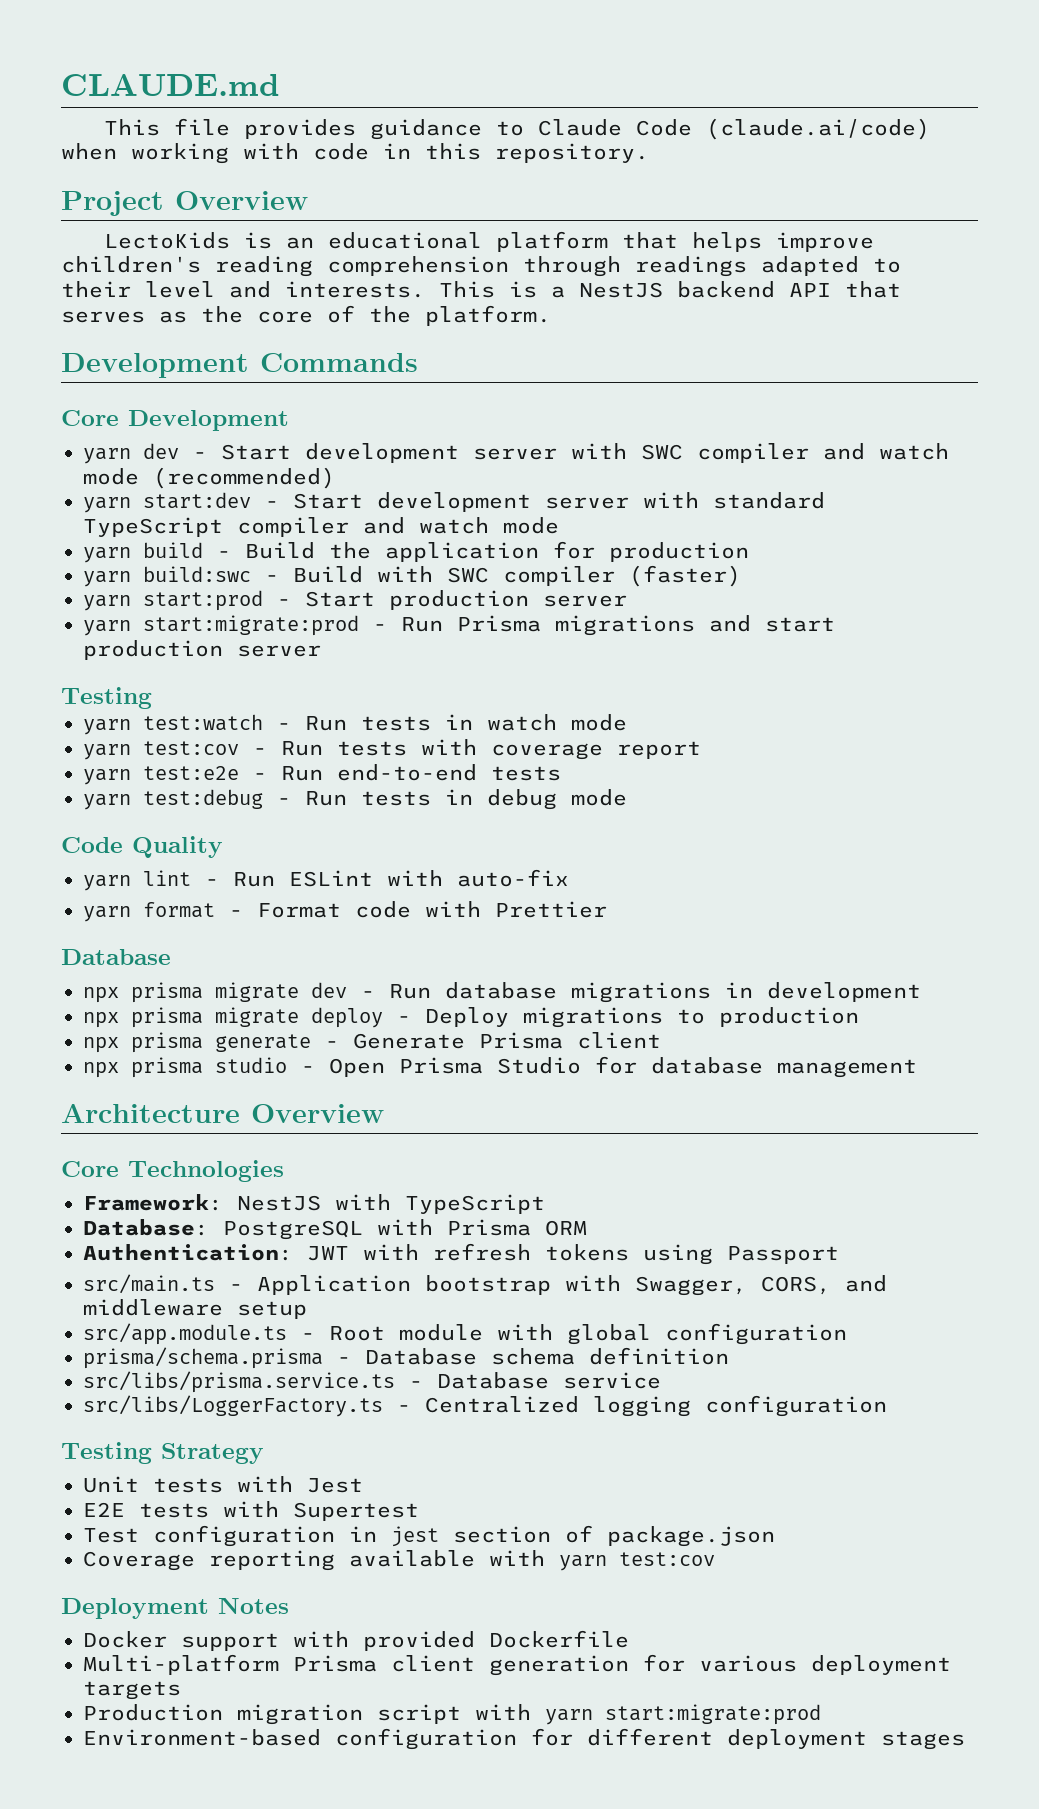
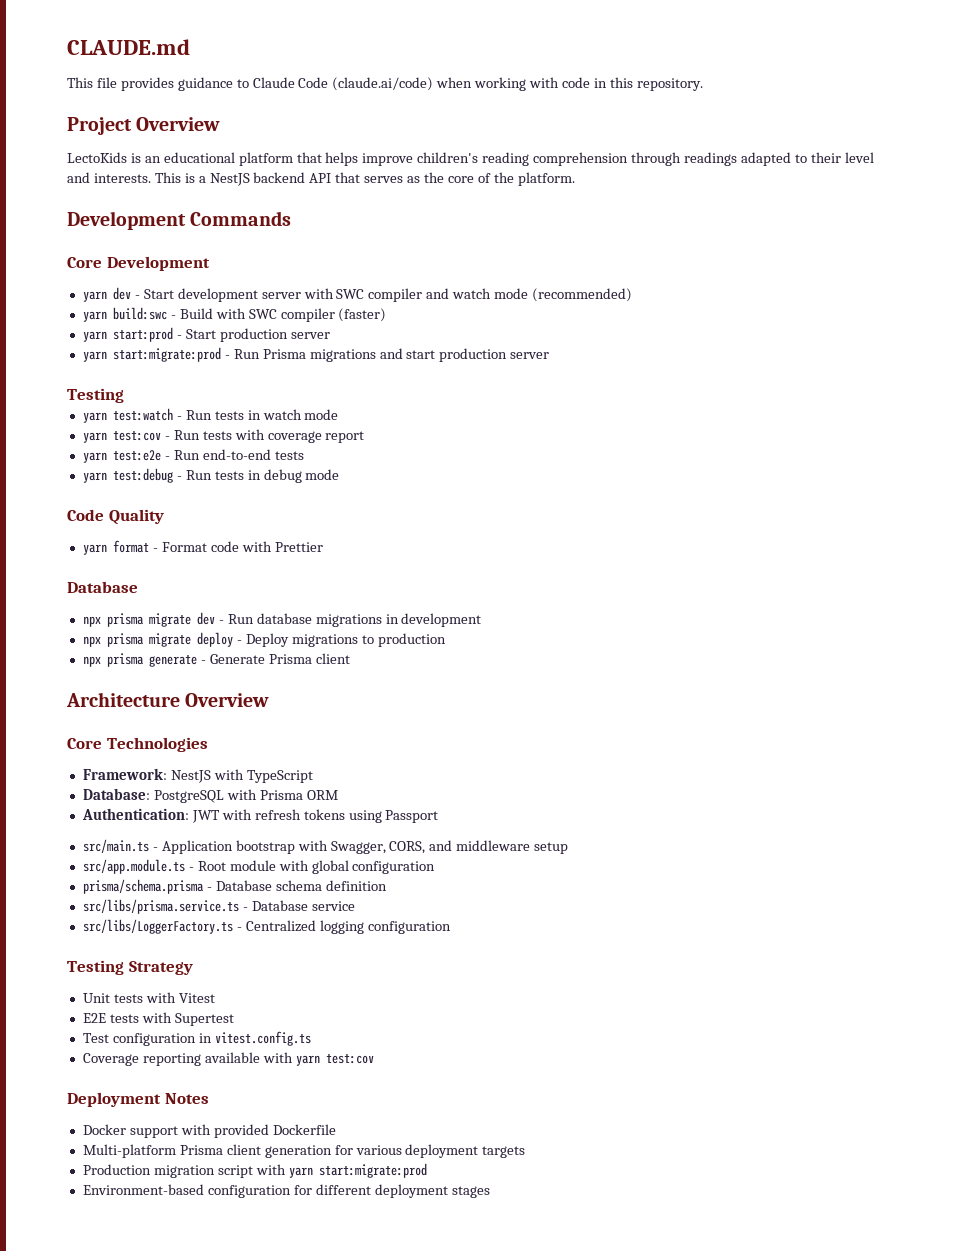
- yarn start:dev - Start development server with standard TypeScript compiler and watch mode
- yarn build - Build the application for production
- yarn lint - Run ESLint with auto-fix
- npx prisma studio - Open Prisma Studio for database management
- Unit tests with Jest
+ Unit tests with Vitest
- Test configuration in jest section of package.json
+ Test configuration in vitest.config.ts

